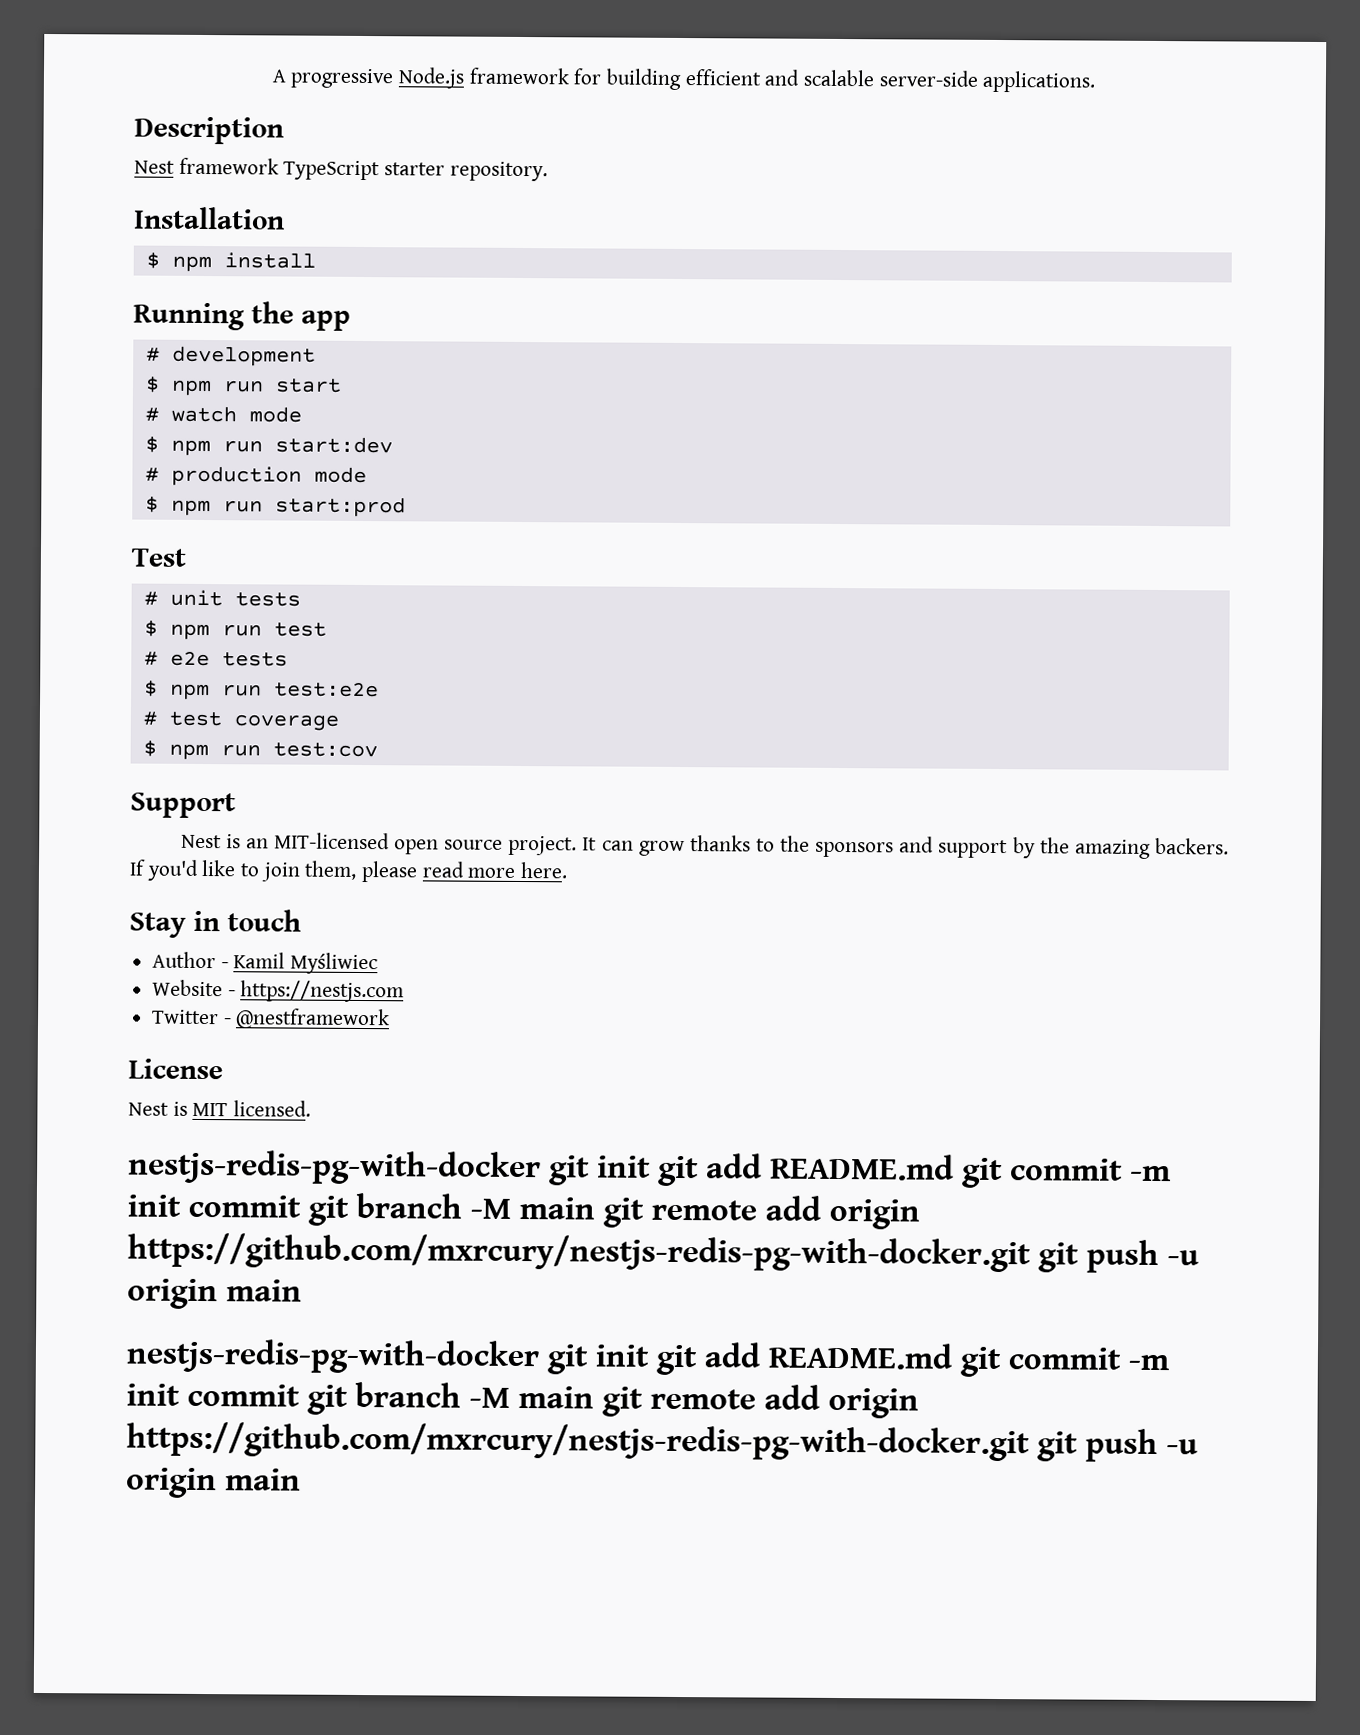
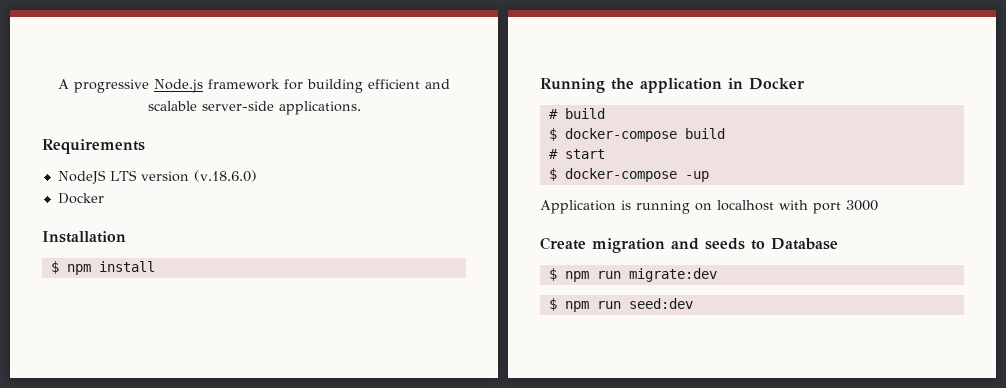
- Description
- Nest framework TypeScript starter repository.
+ Requirements
+ NodeJS LTS version (v.18.6.0)
+ Docker
- Running the app
- # development
- $ npm run start
- # watch mode
- $ npm run start:dev
- # production mode
- $ npm run start:prod
- Test
- # unit tests
- $ npm run test
- # e2e tests
- $ npm run test:e2e
- # test coverage
- $ npm run test:cov
- Support
- Nest is an MIT-licensed open source project. It can grow thanks to the sponsors and support by the amazing backers. If you'd like to join them, please read more here.
- Stay in touch
- Author - Kamil Myśliwiec
- Website - https://nestjs.com
- Twitter - @nestframework
- License
- Nest is MIT licensed.
- nestjs-redis-pg-with-docker git init git add README.md git commit -m init commit git branch -M main git remote add origin https://github.com/mxrcury/nestjs-redis-pg-with-docker.git git push -u origin main
- nestjs-redis-pg-with-docker git init git add README.md git commit -m init commit git branch -M main git remote add origin https://github.com/mxrcury/nestjs-redis-pg-with-docker.git git push -u origin main
+ Running the application in Docker
+ # build
+ $ docker-compose build
+ # start
+ $ docker-compose -up
+ Application is running on localhost with port 3000
+ Create migration and seeds to Database
+ $ npm run migrate:dev
+ $ npm run seed:dev

